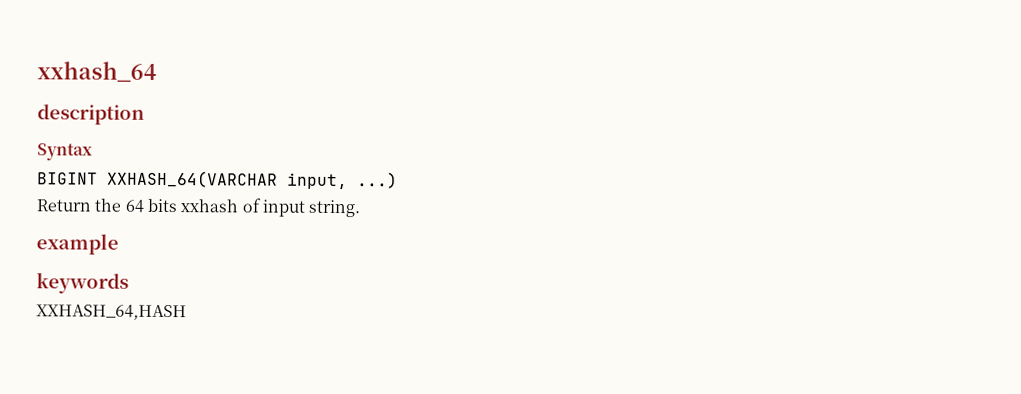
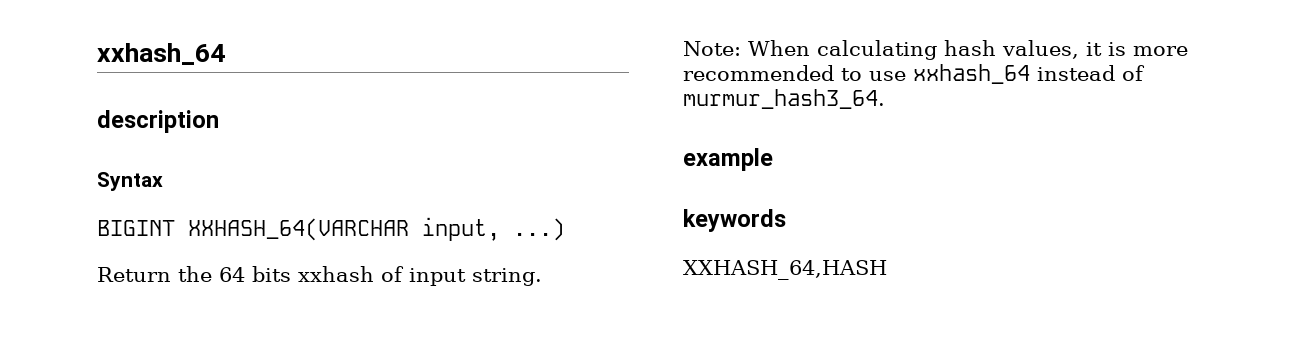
+ Note: When calculating hash values, it is more recommended to use xxhash_64 instead of murmur_hash3_64.

